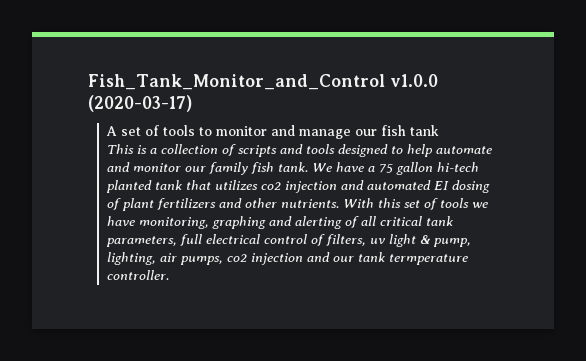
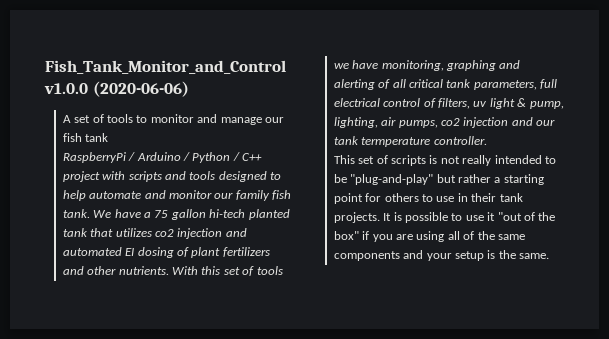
- Fish_Tank_Monitor_and_Control v1.0.0 (2020-03-17)
+ Fish_Tank_Monitor_and_Control v1.0.0 (2020-06-06)
- This is a collection of scripts and tools designed to help automate and monitor our family fish tank.
+ RaspberryPi / Arduino / Python / C++ project with scripts and tools designed to help automate and monitor our family fish tank.
+ This set of scripts is not really intended to be "plug-and-play" but rather a starting point for others to use in their tank projects. It is possible to use it "out of the box" if you are using all of the same components and your setup is the same.

